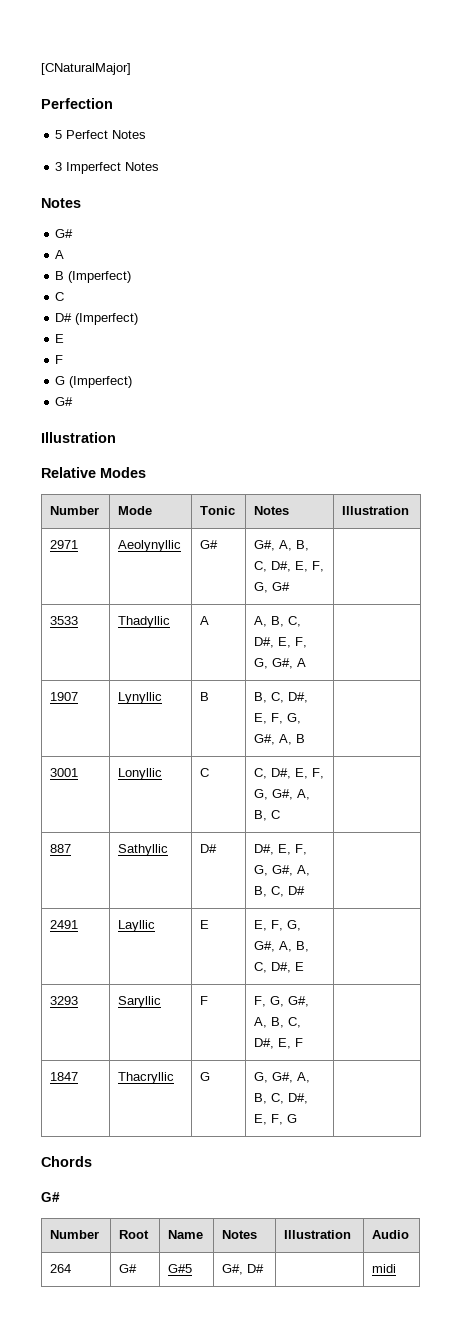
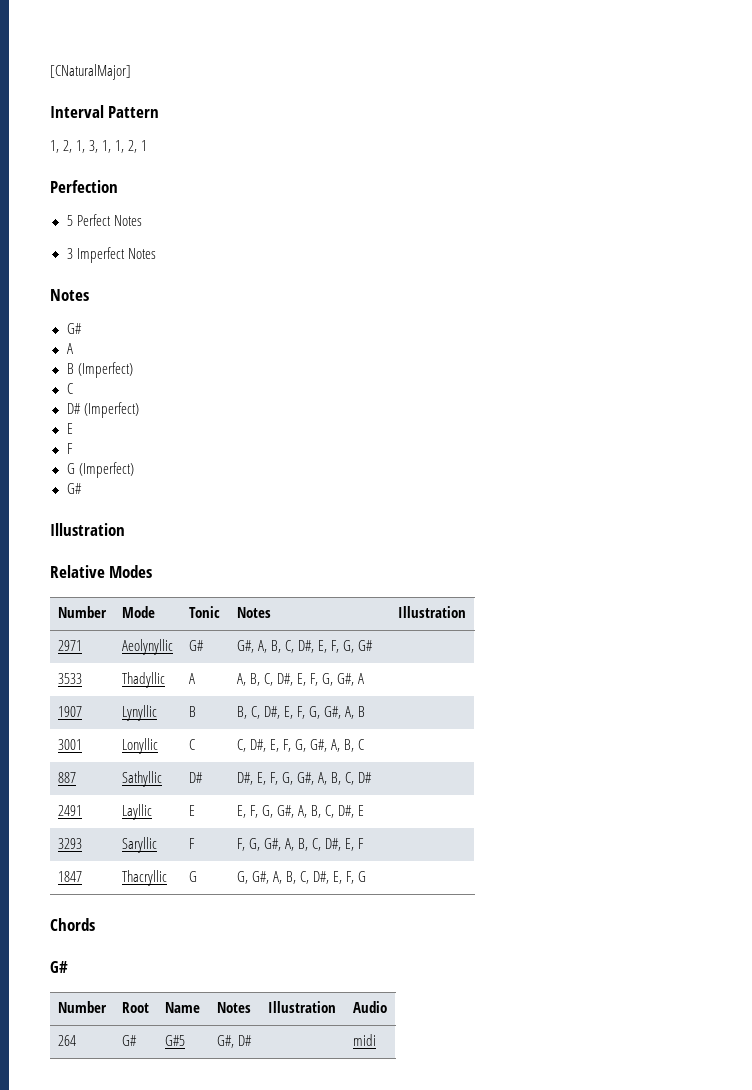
+ Interval Pattern
+ 1, 2, 1, 3, 1, 1, 2, 1

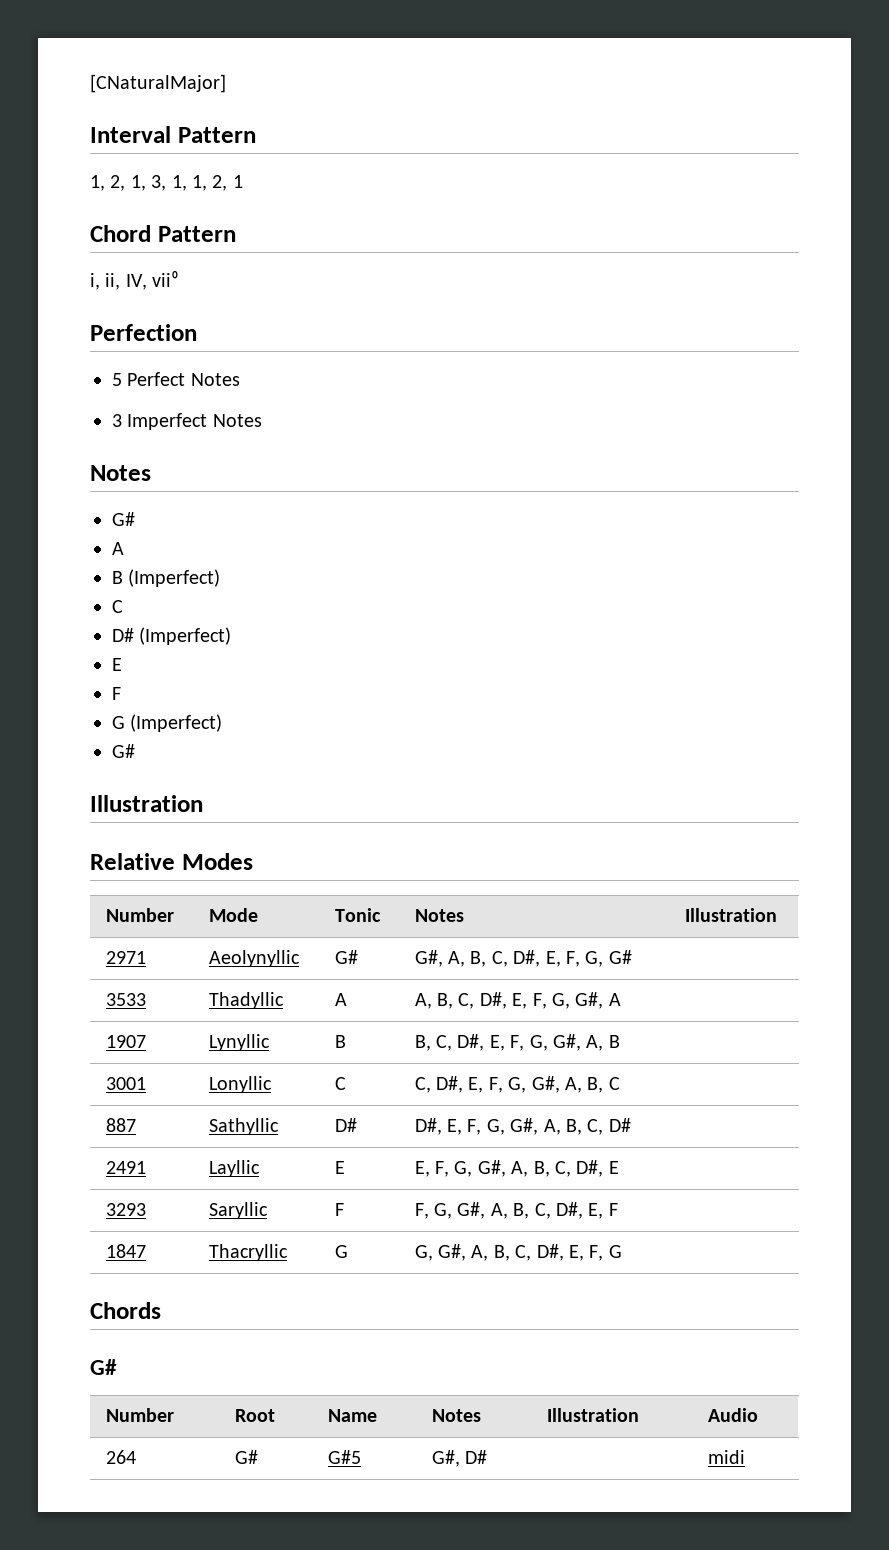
+ Chord Pattern
+ i, ii, IV, vii⁰

